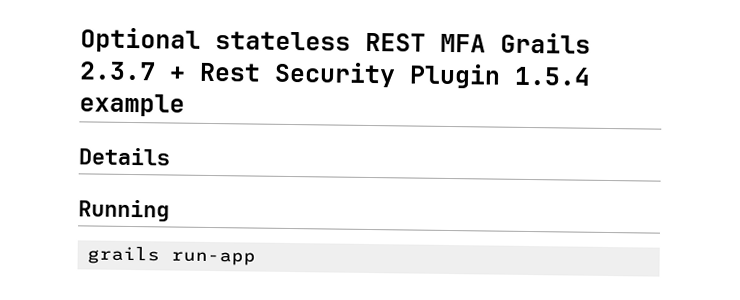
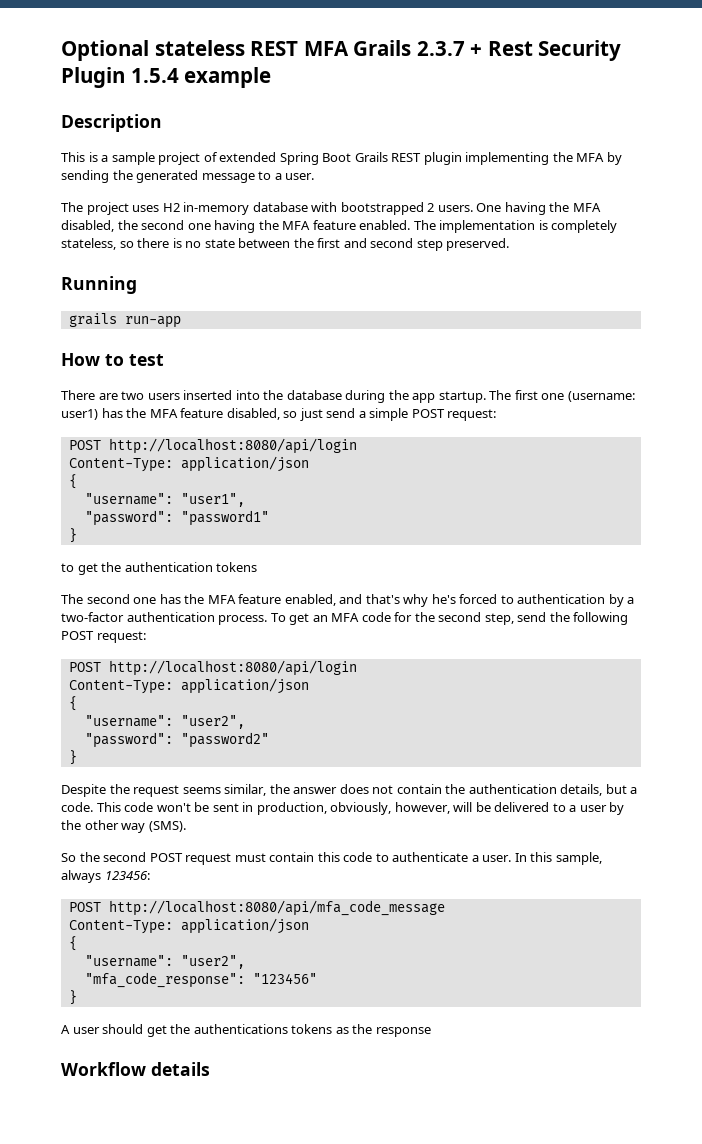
- Details
+ Description
+ This is a sample project of extended Spring Boot Grails REST plugin implementing the MFA by sending the generated message to a user.
+ The project uses H2 in-memory database with bootstrapped 2 users. One having the MFA disabled, the second one having the MFA feature enabled. The implementation is completely stateless, so there is no state between the first and second step preserved.
  Running
  grails run-app
+ How to test
+ There are two users inserted into the database during the app startup. The first one (username: user1) has the MFA feature disabled, so just send a simple POST request:
+ POST http://localhost:8080/api/login
+ Content-Type: application/json
+ {
+ "username": "user1",
+ "password": "password1"
+ }
+ to get the authentication tokens
+ The second one has the MFA feature enabled, and that's why he's forced to authentication by a two-factor authentication process. To get an MFA code for the second step, send the following POST request:
+ POST http://localhost:8080/api/login
+ Content-Type: application/json
+ {
+ "username": "user2",
+ "password": "password2"
+ }
+ Despite the request seems similar, the answer does not contain the authentication details, but a code. This code won't be sent in production, obviously, however, will be delivered to a user by the other way (SMS).
+ So the second POST request must contain this code to authenticate a user. In this sample, always 123456:
+ POST http://localhost:8080/api/mfa_code_message
+ Content-Type: application/json
+ {
+ "username": "user2",
+ "mfa_code_response": "123456"
+ }
+ A user should get the authentications tokens as the response
+ Workflow details

